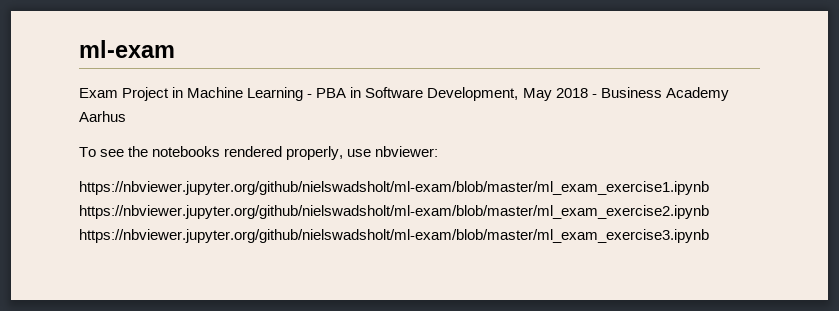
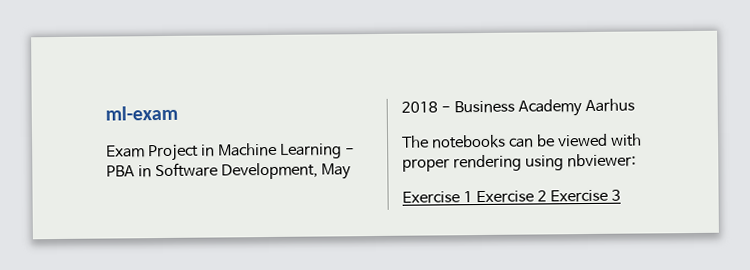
- To see the notebooks rendered properly, use nbviewer:
- https://nbviewer.jupyter.org/github/nielswadsholt/ml-exam/blob/master/ml_exam_exercise1.ipynb https://nbviewer.jupyter.org/github/nielswadsholt/ml-exam/blob/master/ml_exam_exercise2.ipynb https://nbviewer.jupyter.org/github/nielswadsholt/ml-exam/blob/master/ml_exam_exercise3.ipynb
+ The notebooks can be viewed with proper rendering using nbviewer:
+ Exercise 1 Exercise 2 Exercise 3

